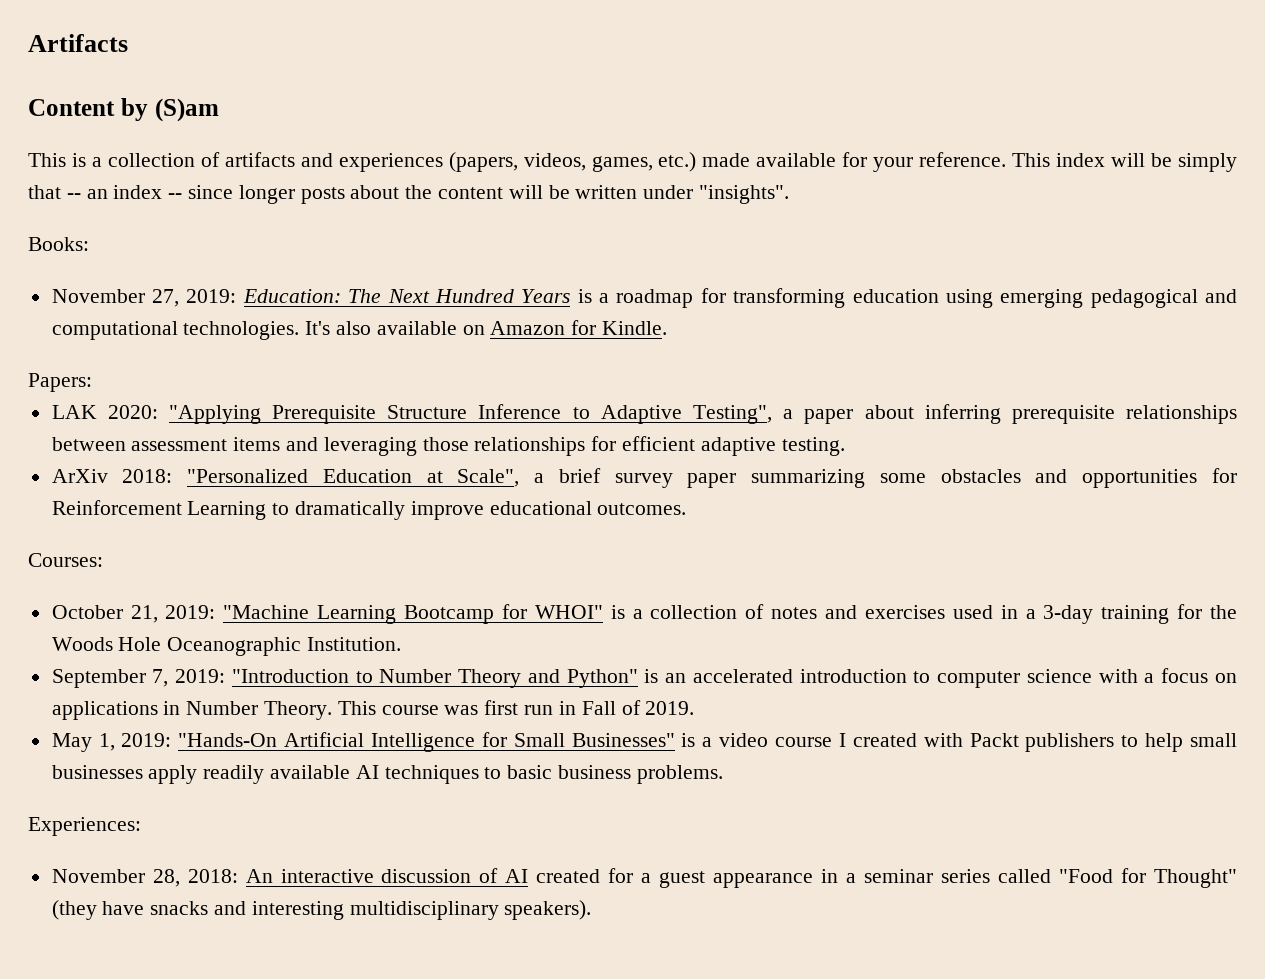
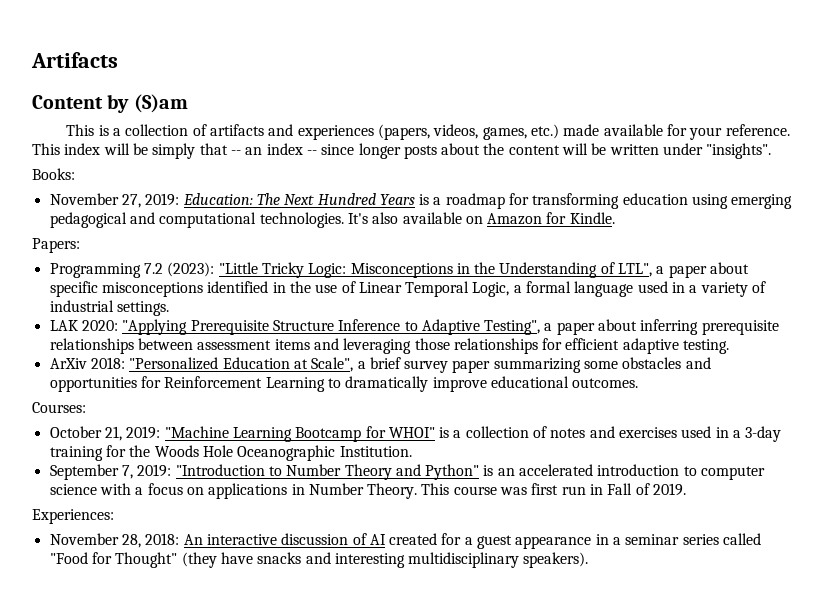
+ Programming 7.2 (2023): "Little Tricky Logic: Misconceptions in the Understanding of LTL", a paper about specific misconceptions identified in the use of Linear Temporal Logic, a formal language used in a variety of industrial settings.
- May 1, 2019: "Hands-On Artificial Intelligence for Small Businesses" is a video course I created with Packt publishers to help small businesses apply readily available AI techniques to basic business problems.

